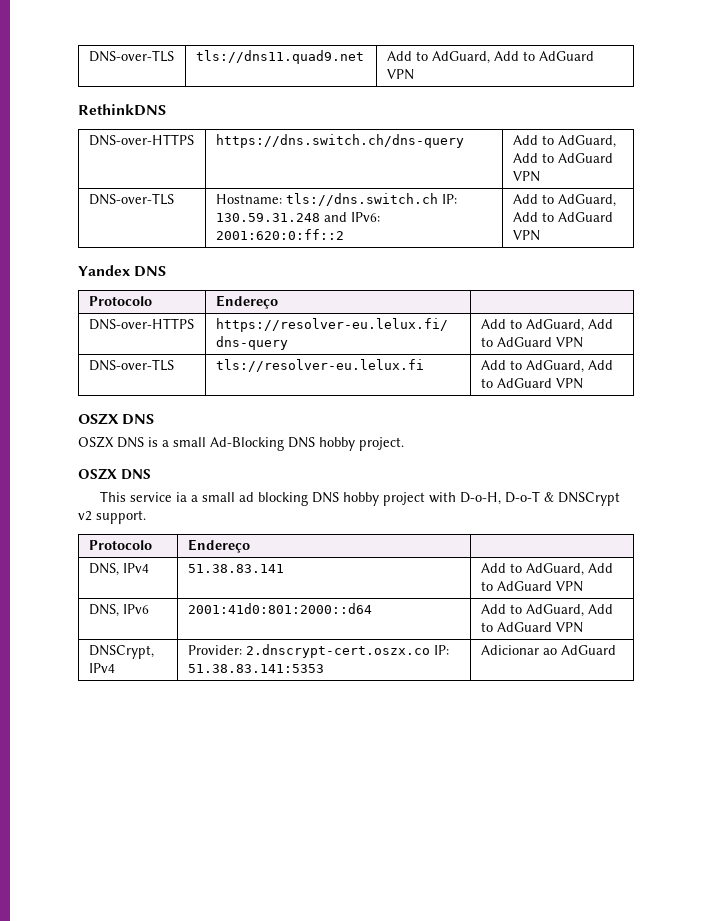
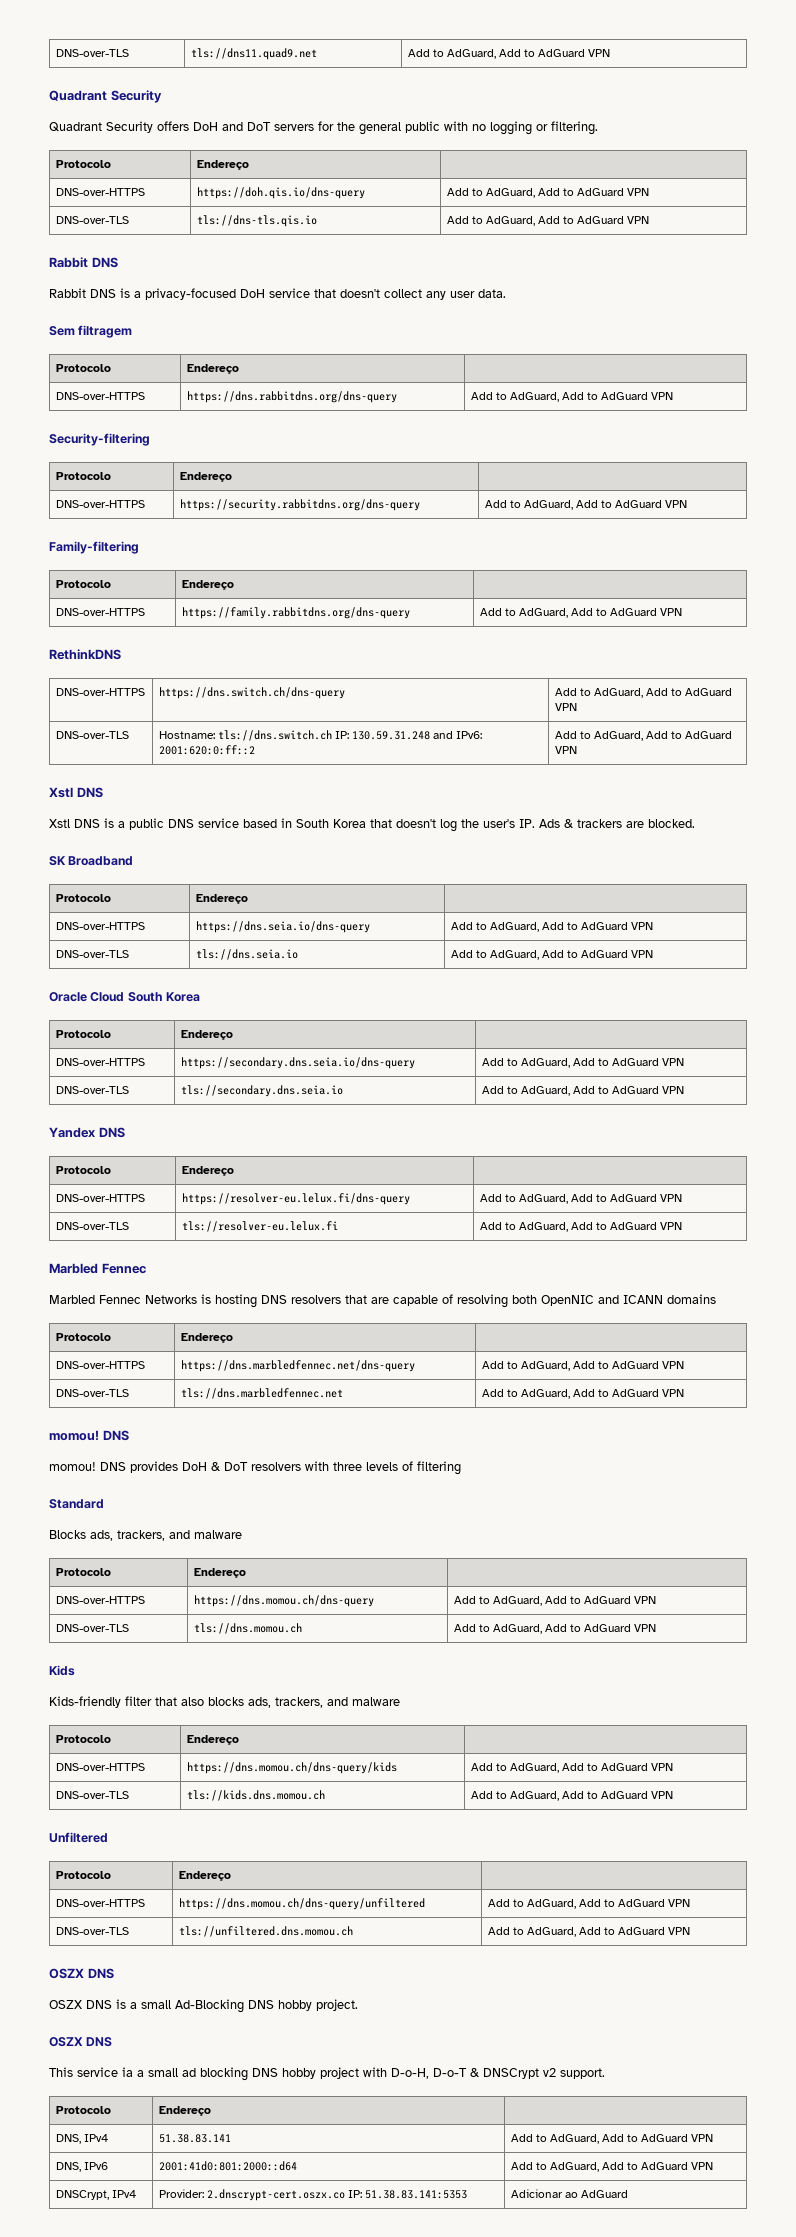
  DNS-over-TLS | tls://dns11.quad9.net | Add to AdGuard, Add to AdGuard VPN
+ Quadrant Security
+ Quadrant Security offers DoH and DoT servers for the general public with no logging or filtering.
+ Protocolo | Endereço |
+ DNS-over-HTTPS | https://doh.qis.io/dns-query | Add to AdGuard, Add to AdGuard VPN
+ DNS-over-TLS | tls://dns-tls.qis.io | Add to AdGuard, Add to AdGuard VPN
+ Rabbit DNS
+ Rabbit DNS is a privacy-focused DoH service that doesn't collect any user data.
+ Sem filtragem
+ Protocolo | Endereço |
+ DNS-over-HTTPS | https://dns.rabbitdns.org/dns-query | Add to AdGuard, Add to AdGuard VPN
+ Security-filtering
+ Protocolo | Endereço |
+ DNS-over-HTTPS | https://security.rabbitdns.org/dns-query | Add to AdGuard, Add to AdGuard VPN
+ Family-filtering
+ Protocolo | Endereço |
+ DNS-over-HTTPS | https://family.rabbitdns.org/dns-query | Add to AdGuard, Add to AdGuard VPN
  DNS-over-TLS | Hostname: tls://dns.switch.ch IP: 130.59.31.248 and IPv6: 2001:620:0:ff::2 | Add to AdGuard, Add to AdGuard VPN
+ Xstl DNS
+ Xstl DNS is a public DNS service based in South Korea that doesn't log the user's IP. Ads & trackers are blocked.
+ SK Broadband
+ Protocolo | Endereço |
+ DNS-over-HTTPS | https://dns.seia.io/dns-query | Add to AdGuard, Add to AdGuard VPN
+ DNS-over-TLS | tls://dns.seia.io | Add to AdGuard, Add to AdGuard VPN
+ Oracle Cloud South Korea
+ Protocolo | Endereço |
+ DNS-over-HTTPS | https://secondary.dns.seia.io/dns-query | Add to AdGuard, Add to AdGuard VPN
+ DNS-over-TLS | tls://secondary.dns.seia.io | Add to AdGuard, Add to AdGuard VPN
  DNS-over-TLS | tls://resolver-eu.lelux.fi | Add to AdGuard, Add to AdGuard VPN
+ Marbled Fennec
+ Marbled Fennec Networks is hosting DNS resolvers that are capable of resolving both OpenNIC and ICANN domains
+ Protocolo | Endereço |
+ DNS-over-HTTPS | https://dns.marbledfennec.net/dns-query | Add to AdGuard, Add to AdGuard VPN
+ DNS-over-TLS | tls://dns.marbledfennec.net | Add to AdGuard, Add to AdGuard VPN
+ momou! DNS
+ momou! DNS provides DoH & DoT resolvers with three levels of filtering
+ Standard
+ Blocks ads, trackers, and malware
+ Protocolo | Endereço |
+ DNS-over-HTTPS | https://dns.momou.ch/dns-query | Add to AdGuard, Add to AdGuard VPN
+ DNS-over-TLS | tls://dns.momou.ch | Add to AdGuard, Add to AdGuard VPN
+ Kids
+ Kids-friendly filter that also blocks ads, trackers, and malware
+ Protocolo | Endereço |
+ DNS-over-HTTPS | https://dns.momou.ch/dns-query/kids | Add to AdGuard, Add to AdGuard VPN
+ DNS-over-TLS | tls://kids.dns.momou.ch | Add to AdGuard, Add to AdGuard VPN
+ Unfiltered
+ Protocolo | Endereço |
+ DNS-over-HTTPS | https://dns.momou.ch/dns-query/unfiltered | Add to AdGuard, Add to AdGuard VPN
+ DNS-over-TLS | tls://unfiltered.dns.momou.ch | Add to AdGuard, Add to AdGuard VPN

